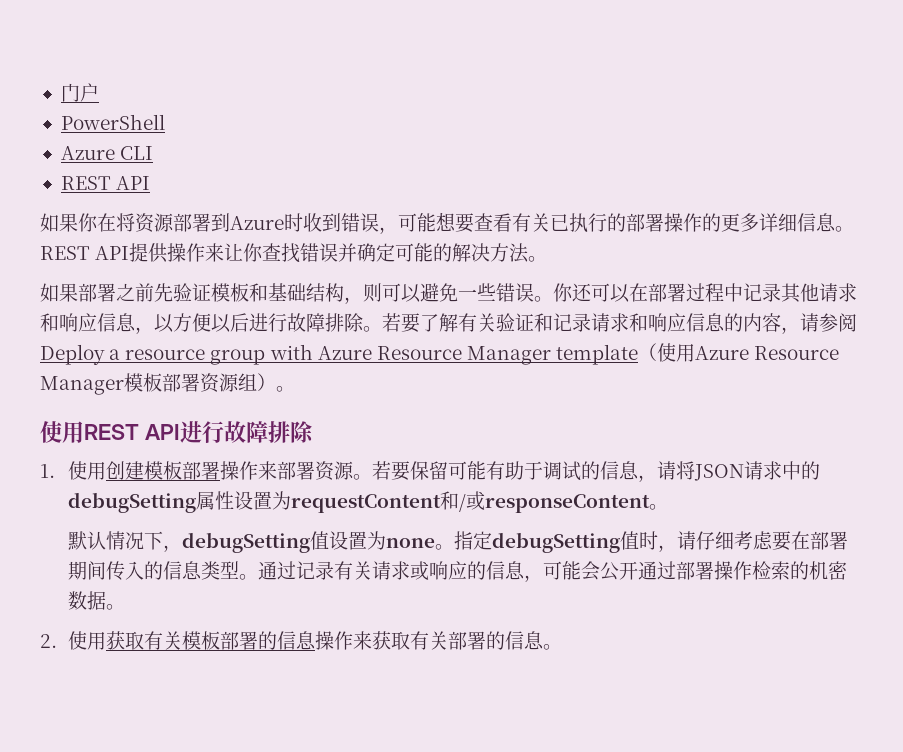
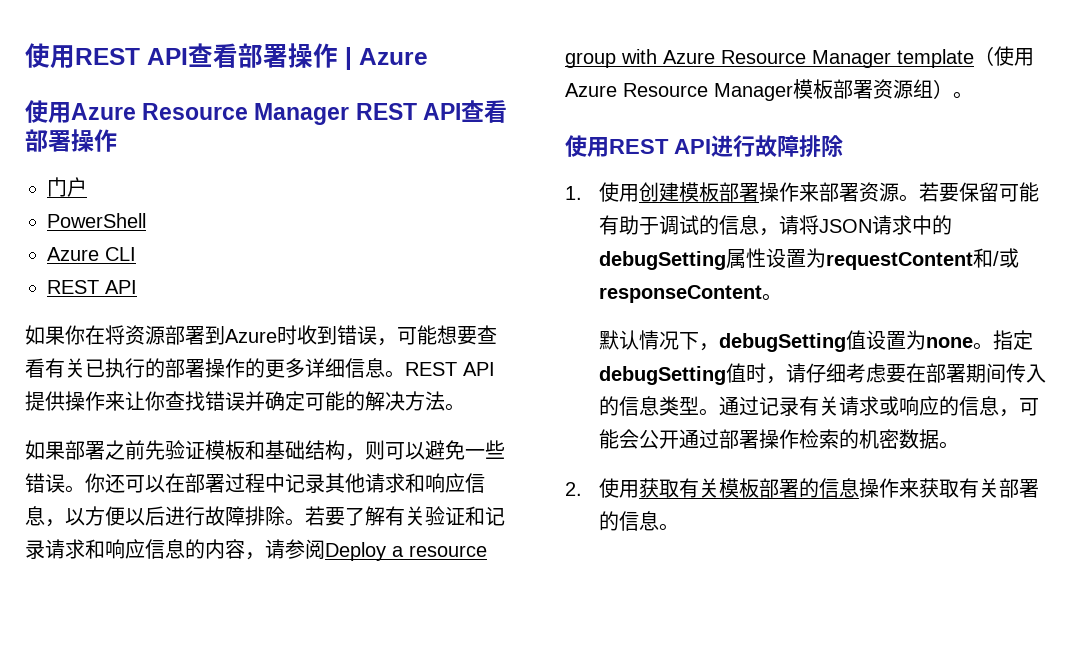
+ 使用REST API查看部署操作 | Azure
+ 使用Azure Resource Manager REST API查看部署操作

